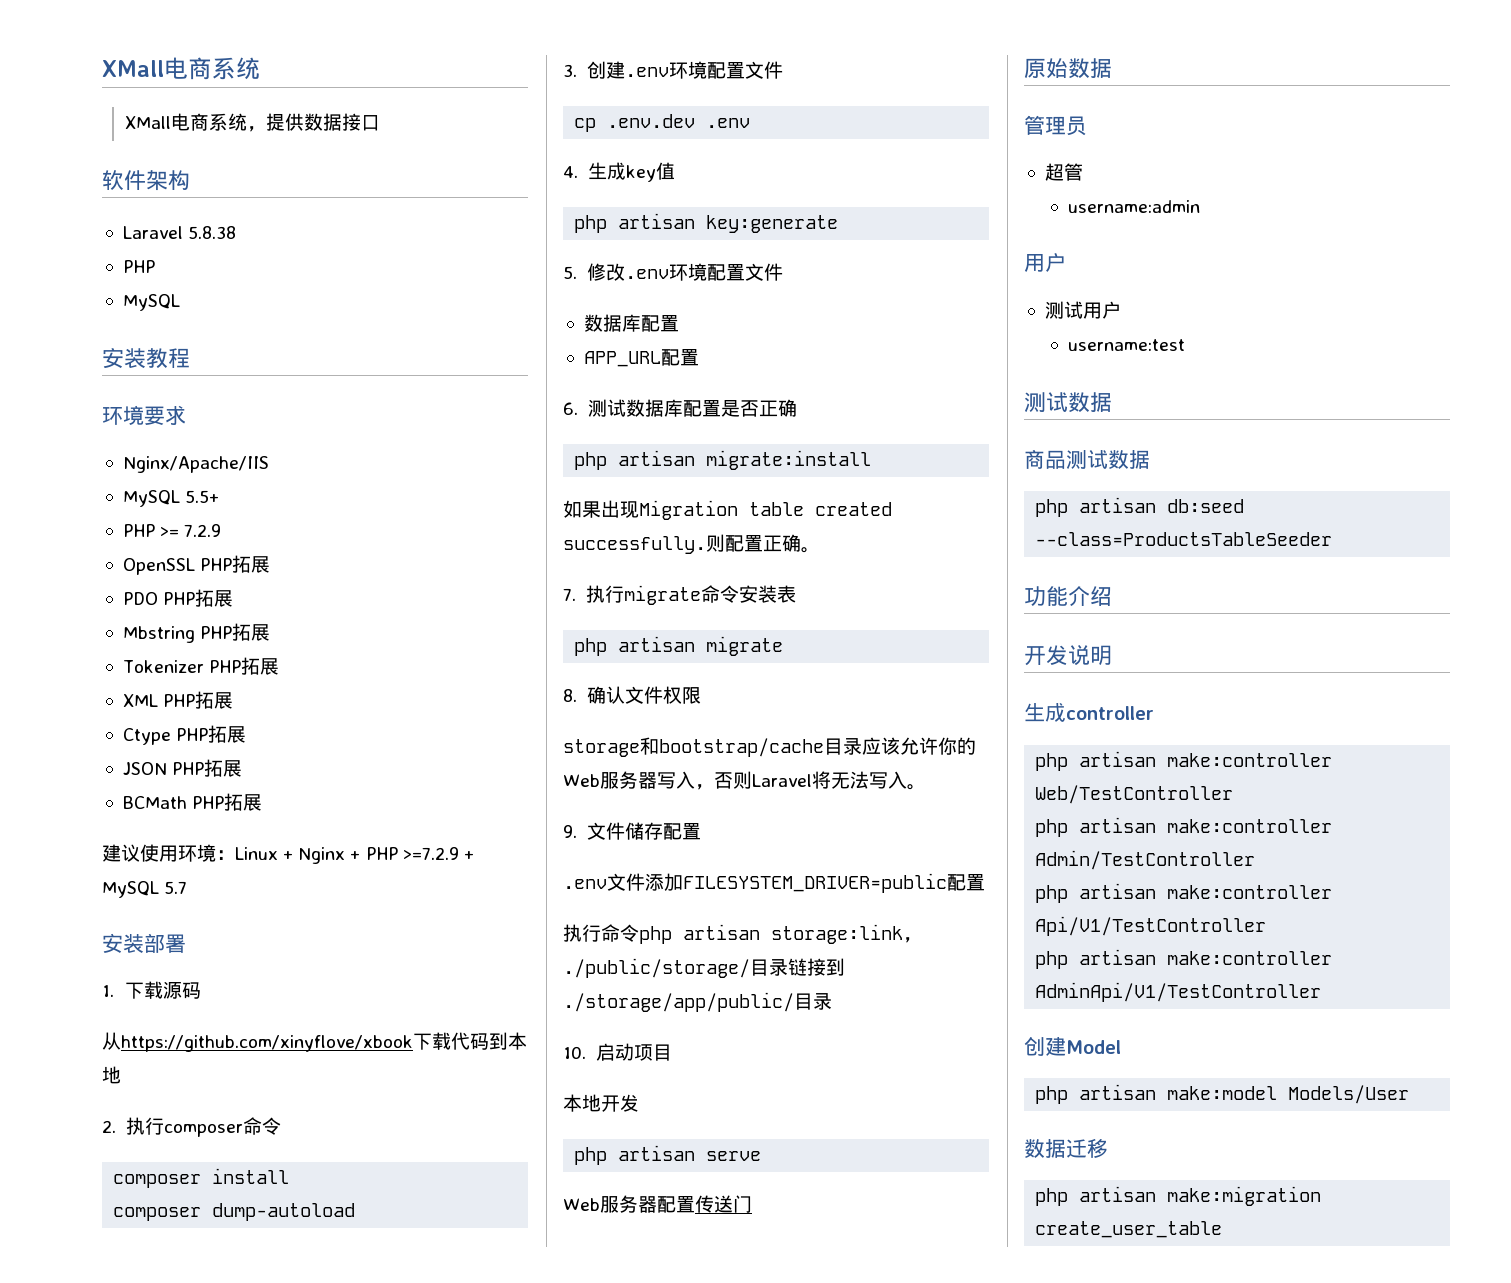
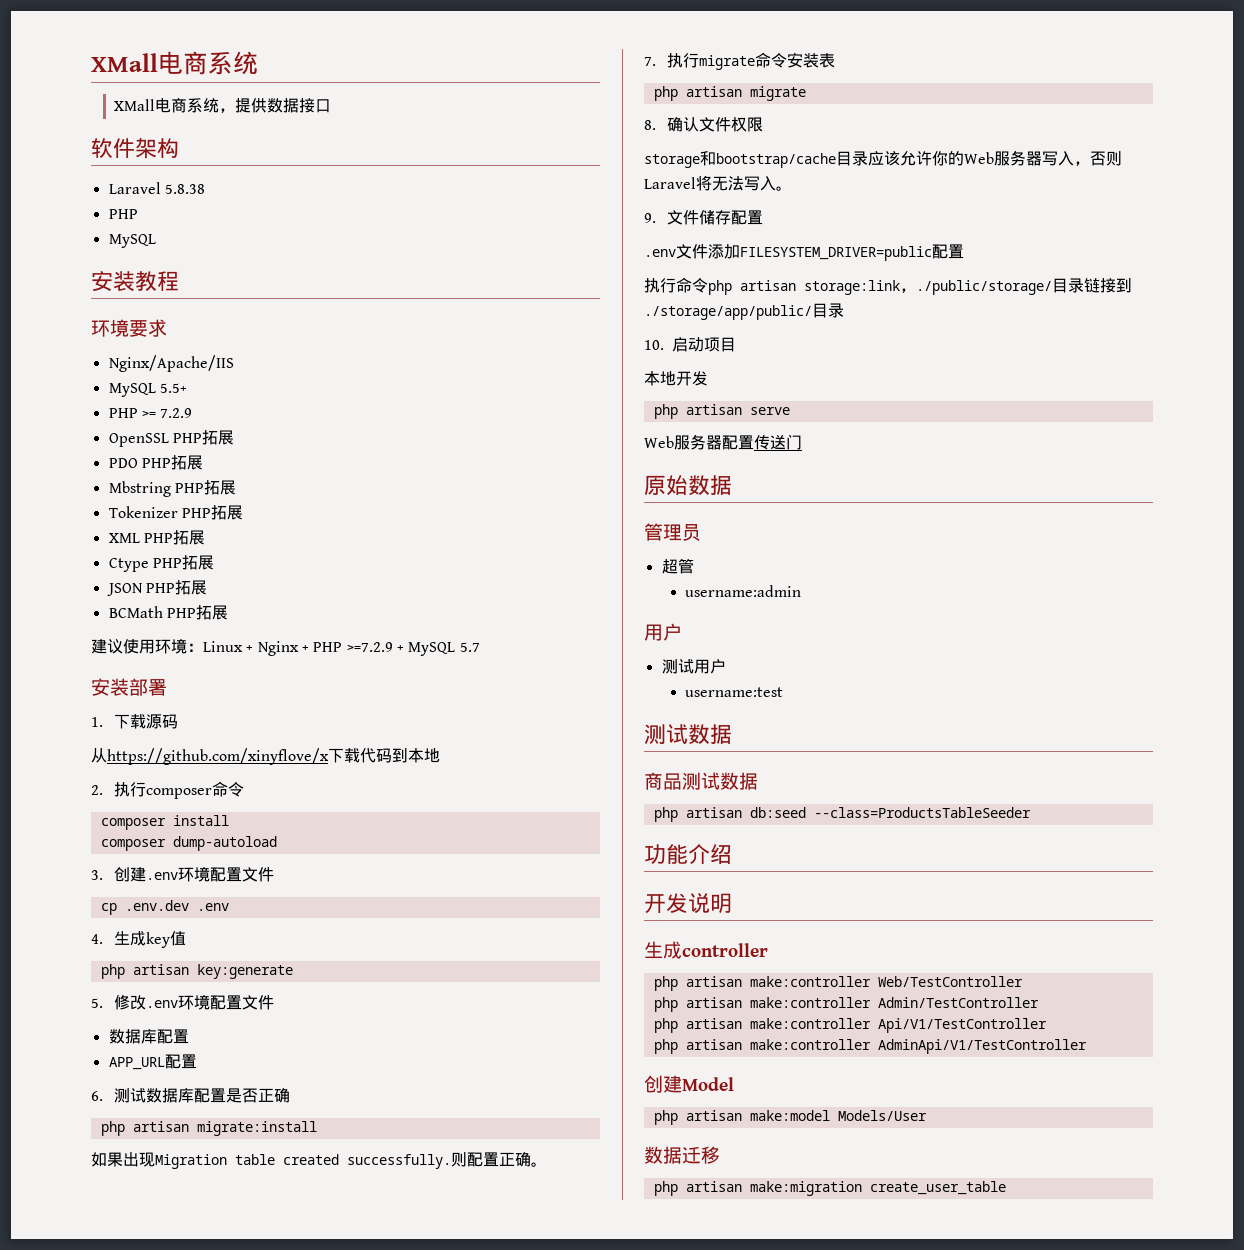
- 从https://github.com/xinyflove/xbook下载代码到本地
+ 从https://github.com/xinyflove/x下载代码到本地

